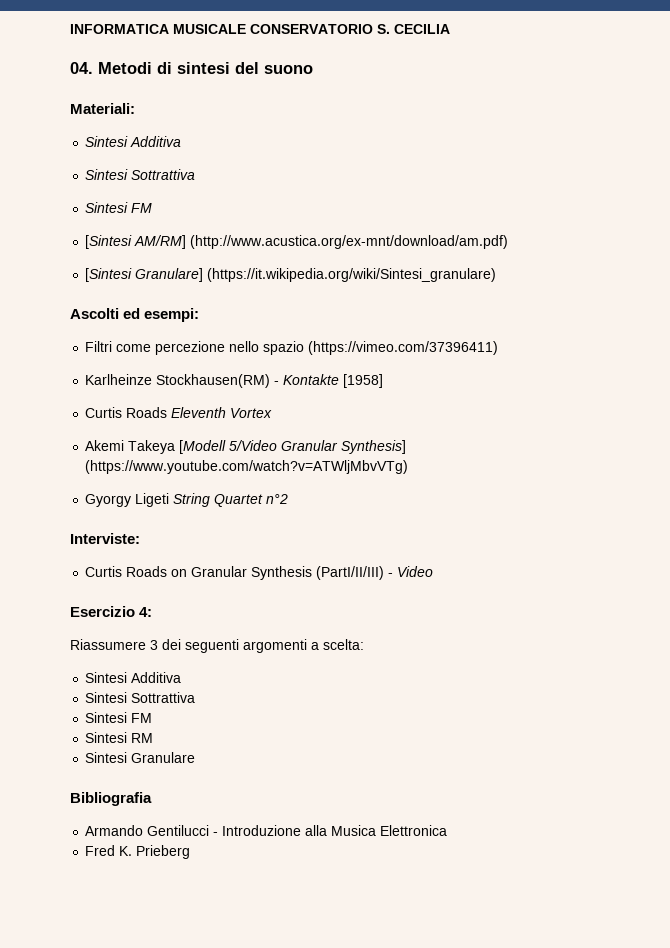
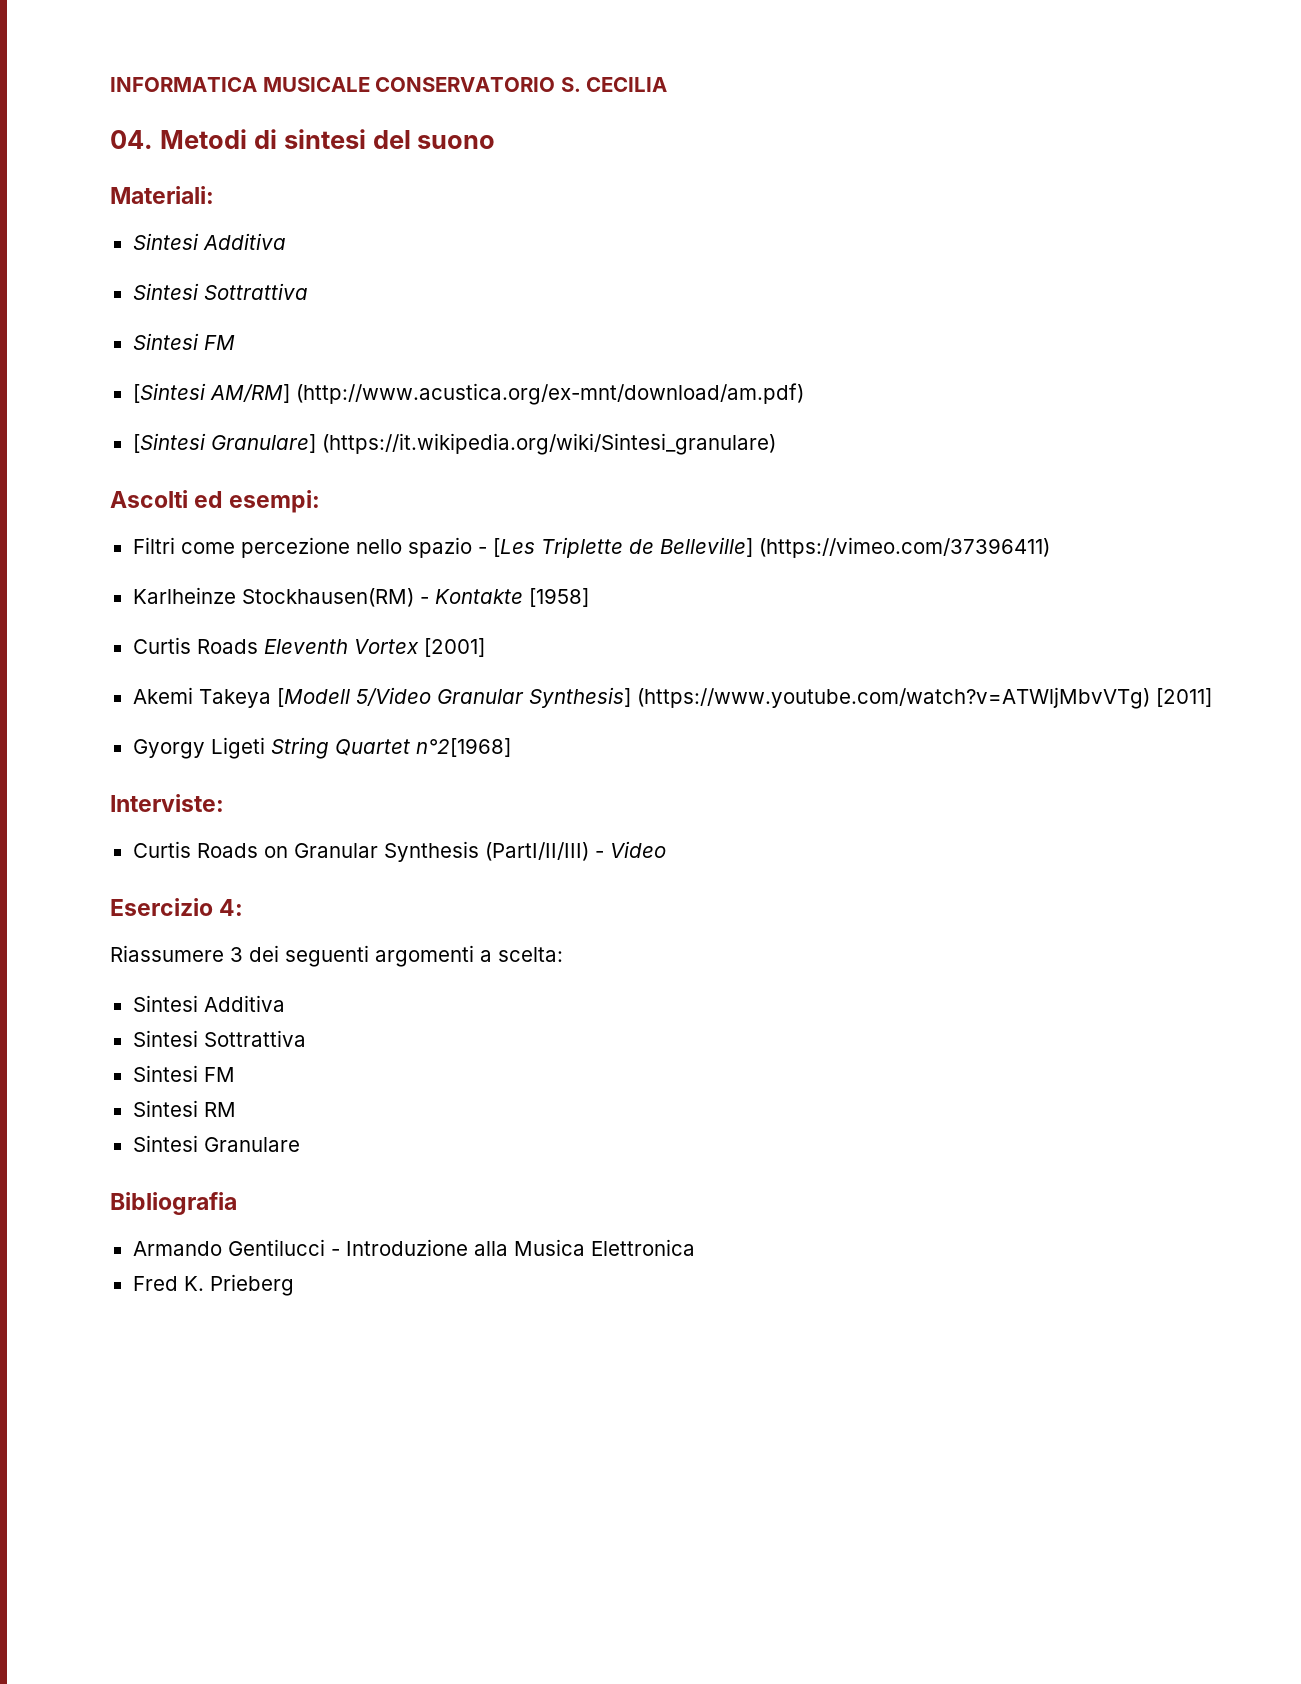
- Filtri come percezione nello spazio (https://vimeo.com/37396411)
+ Filtri come percezione nello spazio - [Les Triplette de Belleville] (https://vimeo.com/37396411)
- Curtis Roads Eleventh Vortex
+ Curtis Roads Eleventh Vortex [2001]
- Akemi Takeya [Modell 5/Video Granular Synthesis] (https://www.youtube.com/watch?v=ATWljMbvVTg)
+ Akemi Takeya [Modell 5/Video Granular Synthesis] (https://www.youtube.com/watch?v=ATWljMbvVTg) [2011]
- Gyorgy Ligeti String Quartet n°2
+ Gyorgy Ligeti String Quartet n°2[1968]

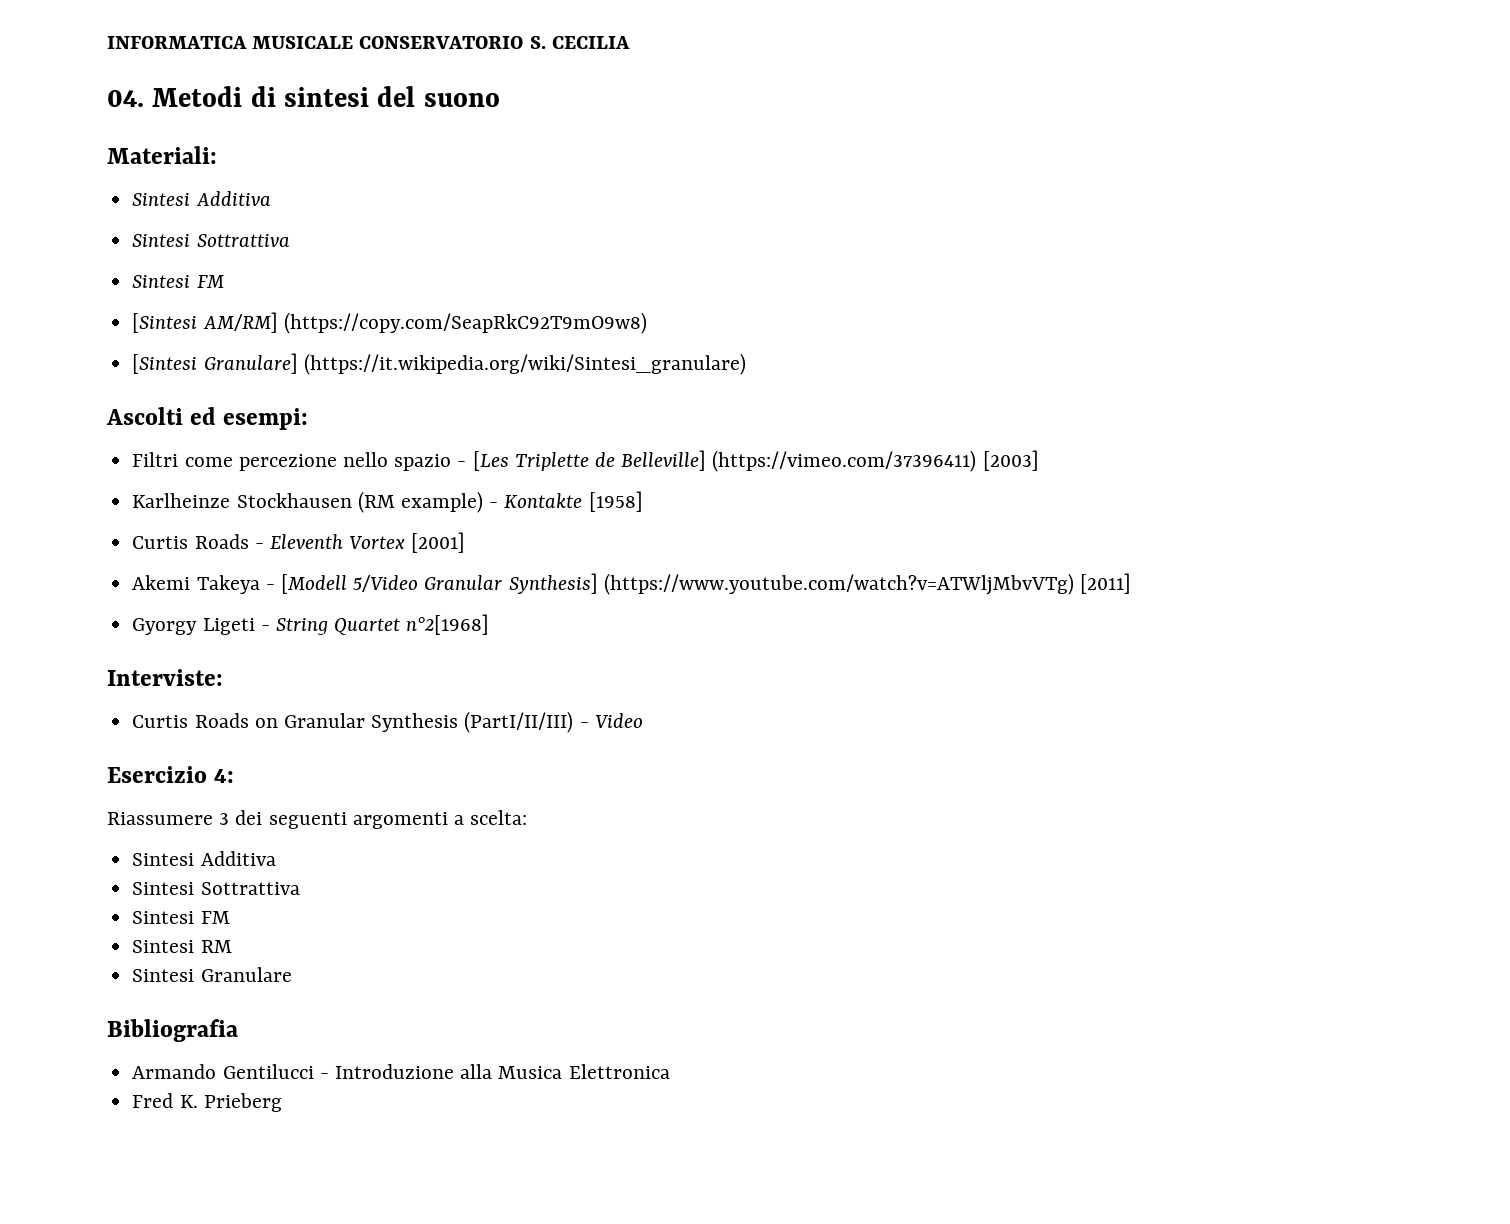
- [Sintesi AM/RM] (http://www.acustica.org/ex-mnt/download/am.pdf)
+ [Sintesi AM/RM] (https://copy.com/SeapRkC92T9mO9w8)
- Filtri come percezione nello spazio - [Les Triplette de Belleville] (https://vimeo.com/37396411)
+ Filtri come percezione nello spazio - [Les Triplette de Belleville] (https://vimeo.com/37396411) [2003]
- Karlheinze Stockhausen(RM) - Kontakte [1958]
+ Karlheinze Stockhausen (RM example) - Kontakte [1958]
- Curtis Roads Eleventh Vortex [2001]
+ Curtis Roads - Eleventh Vortex [2001]
- Akemi Takeya [Modell 5/Video Granular Synthesis] (https://www.youtube.com/watch?v=ATWljMbvVTg) [2011]
+ Akemi Takeya - [Modell 5/Video Granular Synthesis] (https://www.youtube.com/watch?v=ATWljMbvVTg) [2011]
- Gyorgy Ligeti String Quartet n°2[1968]
+ Gyorgy Ligeti - String Quartet n°2[1968]

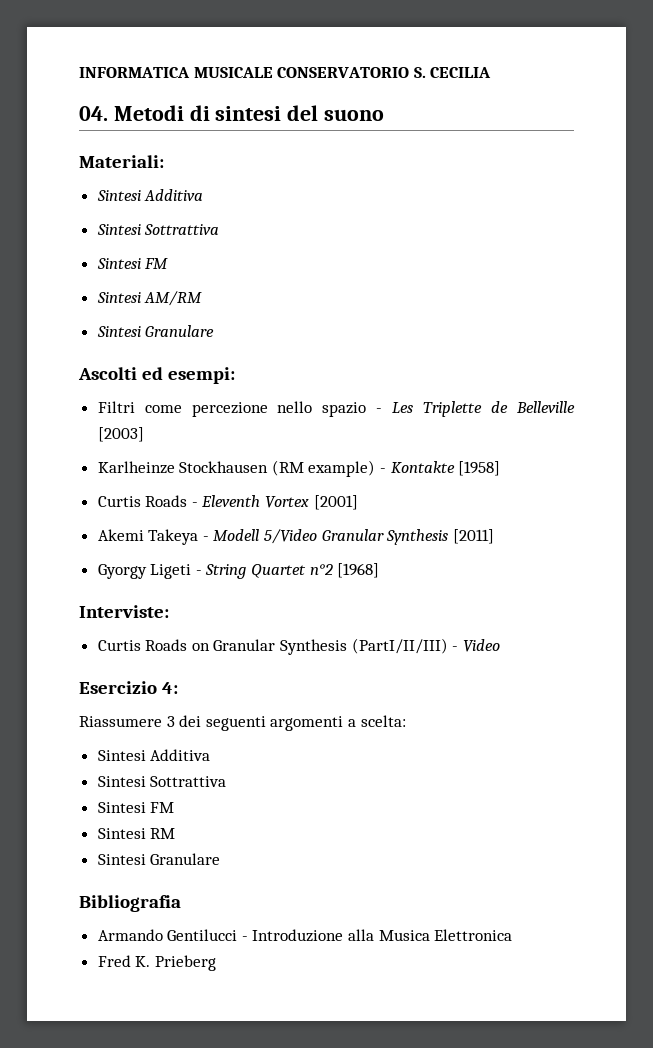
- [Sintesi AM/RM] (https://copy.com/SeapRkC92T9mO9w8)
- [Sintesi Granulare] (https://it.wikipedia.org/wiki/Sintesi_granulare)
+ Sintesi AM/RM
+ Sintesi Granulare
- Filtri come percezione nello spazio - [Les Triplette de Belleville] (https://vimeo.com/37396411) [2003]
+ Filtri come percezione nello spazio - Les Triplette de Belleville [2003]
- Akemi Takeya - [Modell 5/Video Granular Synthesis] (https://www.youtube.com/watch?v=ATWljMbvVTg) [2011]
+ Akemi Takeya - Modell 5/Video Granular Synthesis [2011]
- Gyorgy Ligeti - String Quartet n°2[1968]
+ Gyorgy Ligeti - String Quartet n°2 [1968]

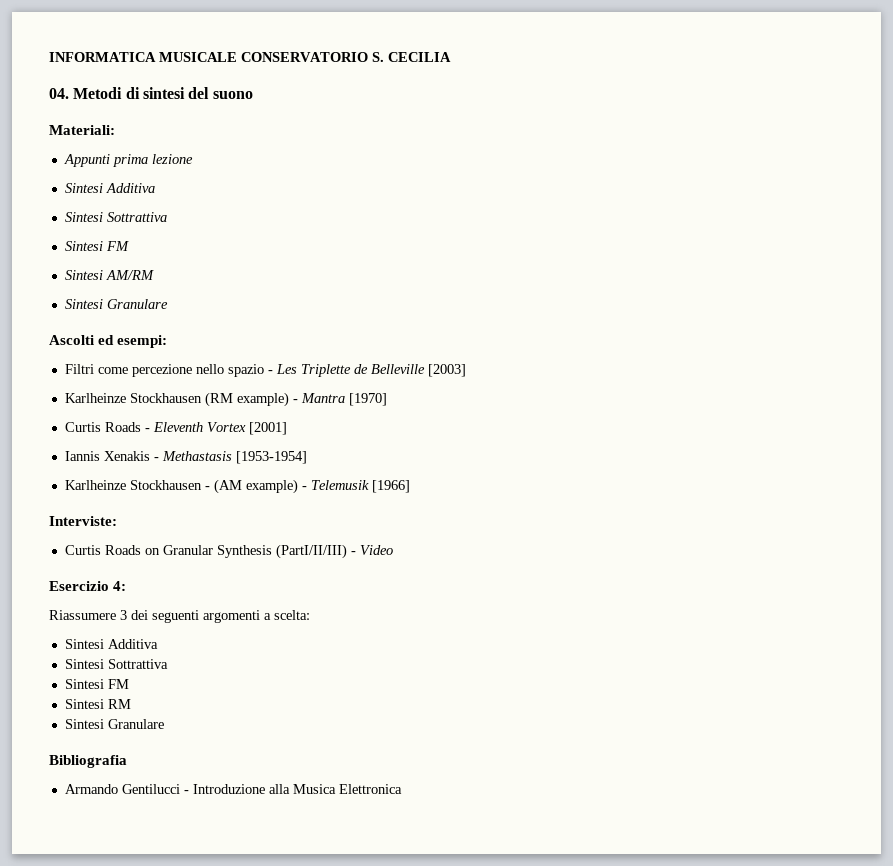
+ Appunti prima lezione
- Karlheinze Stockhausen (RM example) - Kontakte [1958]
+ Karlheinze Stockhausen (RM example) - Mantra [1970]
- Akemi Takeya - Modell 5/Video Granular Synthesis [2011]
- Gyorgy Ligeti - String Quartet n°2 [1968]
+ Iannis Xenakis - Methastasis [1953-1954]
+ Karlheinze Stockhausen - (AM example) - Telemusik [1966]
- Fred K. Prieberg

